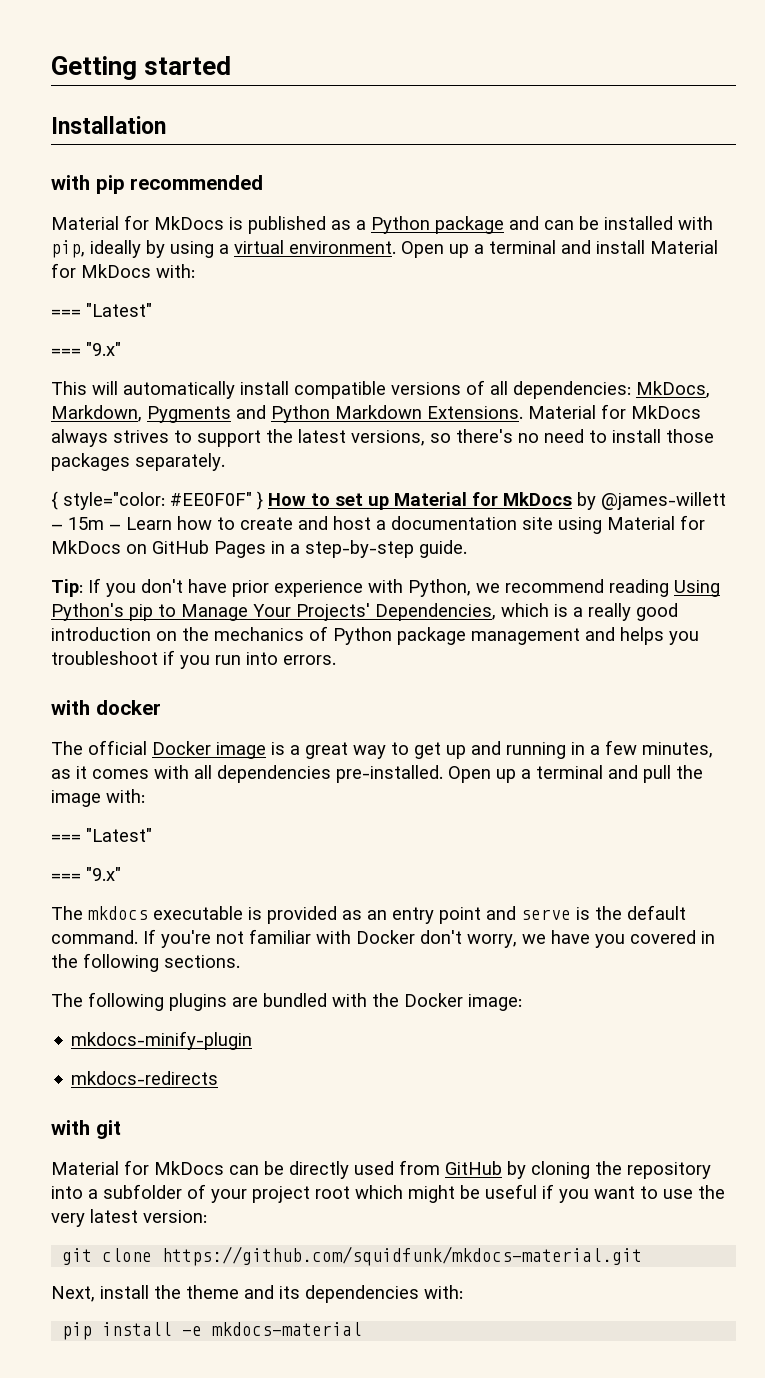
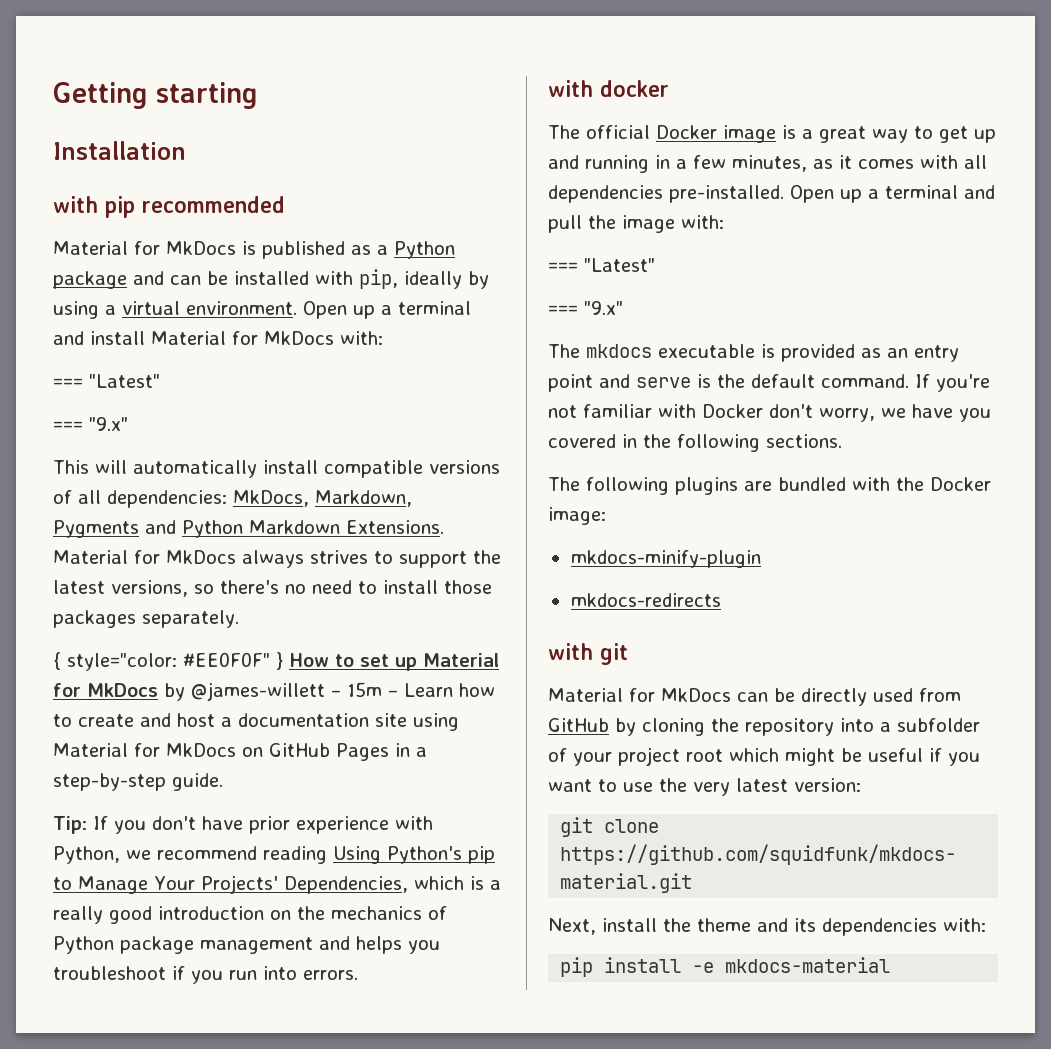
- Getting started
+ Getting starting

